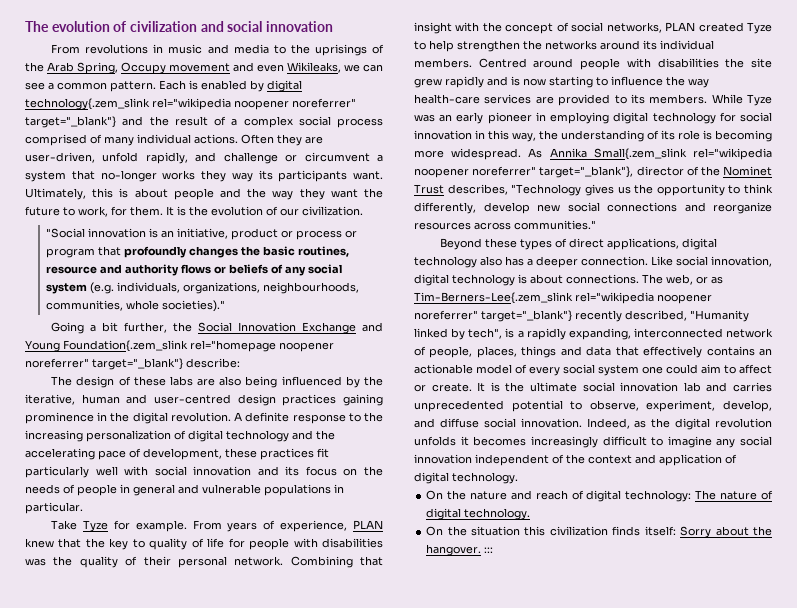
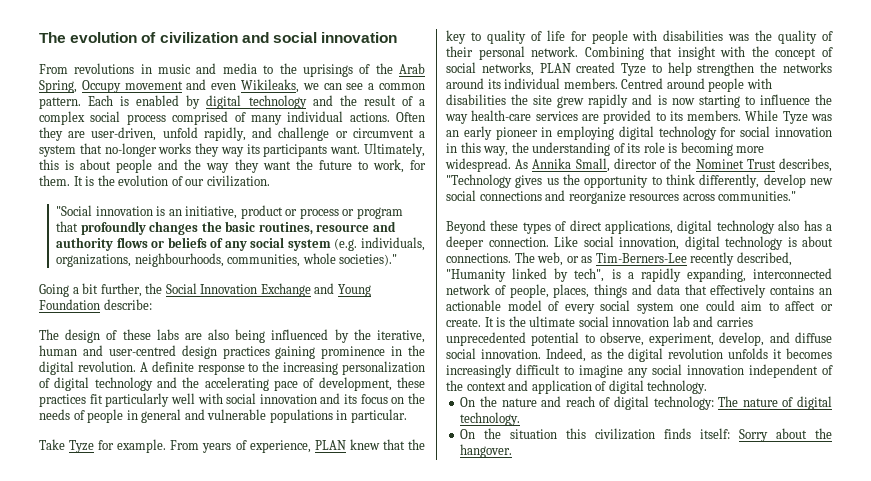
- Each is enabled by digital technology{.zem_slink rel="wikipedia noopener noreferrer" target="_blank"} and the result of a complex social process comprised of many individual actions.
+ Each is enabled by digital technology and the result of a complex social process comprised of many individual actions.
- Going a bit further, the Social Innovation Exchange and Young Foundation{.zem_slink rel="homepage noopener noreferrer" target="_blank"} describe:
+ Going a bit further, the Social Innovation Exchange and Young Foundation describe:
- As Annika Small{.zem_slink rel="wikipedia noopener noreferrer" target="_blank"}, director of the Nominet Trust describes, "Technology gives us the opportunity to think differently, develop new social connections and reorganize resources across communities."
+ As Annika Small, director of the Nominet Trust describes, "Technology gives us the opportunity to think differently, develop new social connections and reorganize resources across communities."
- The web, or as Tim-Berners-Lee{.zem_slink rel="wikipedia noopener noreferrer" target="_blank"} recently described, "Humanity linked by tech", is a rapidly expanding, interconnected network of people, places, things and data that effectively contains an actionable model of every social system one could aim to affect or create.
+ The web, or as Tim-Berners-Lee recently described, "Humanity linked by tech", is a rapidly expanding, interconnected network of people, places, things and data that effectively contains an actionable model of every social system one could aim to affect or create.
- On the situation this civilization finds itself: Sorry about the hangover. :::
+ On the situation this civilization finds itself: Sorry about the hangover.

